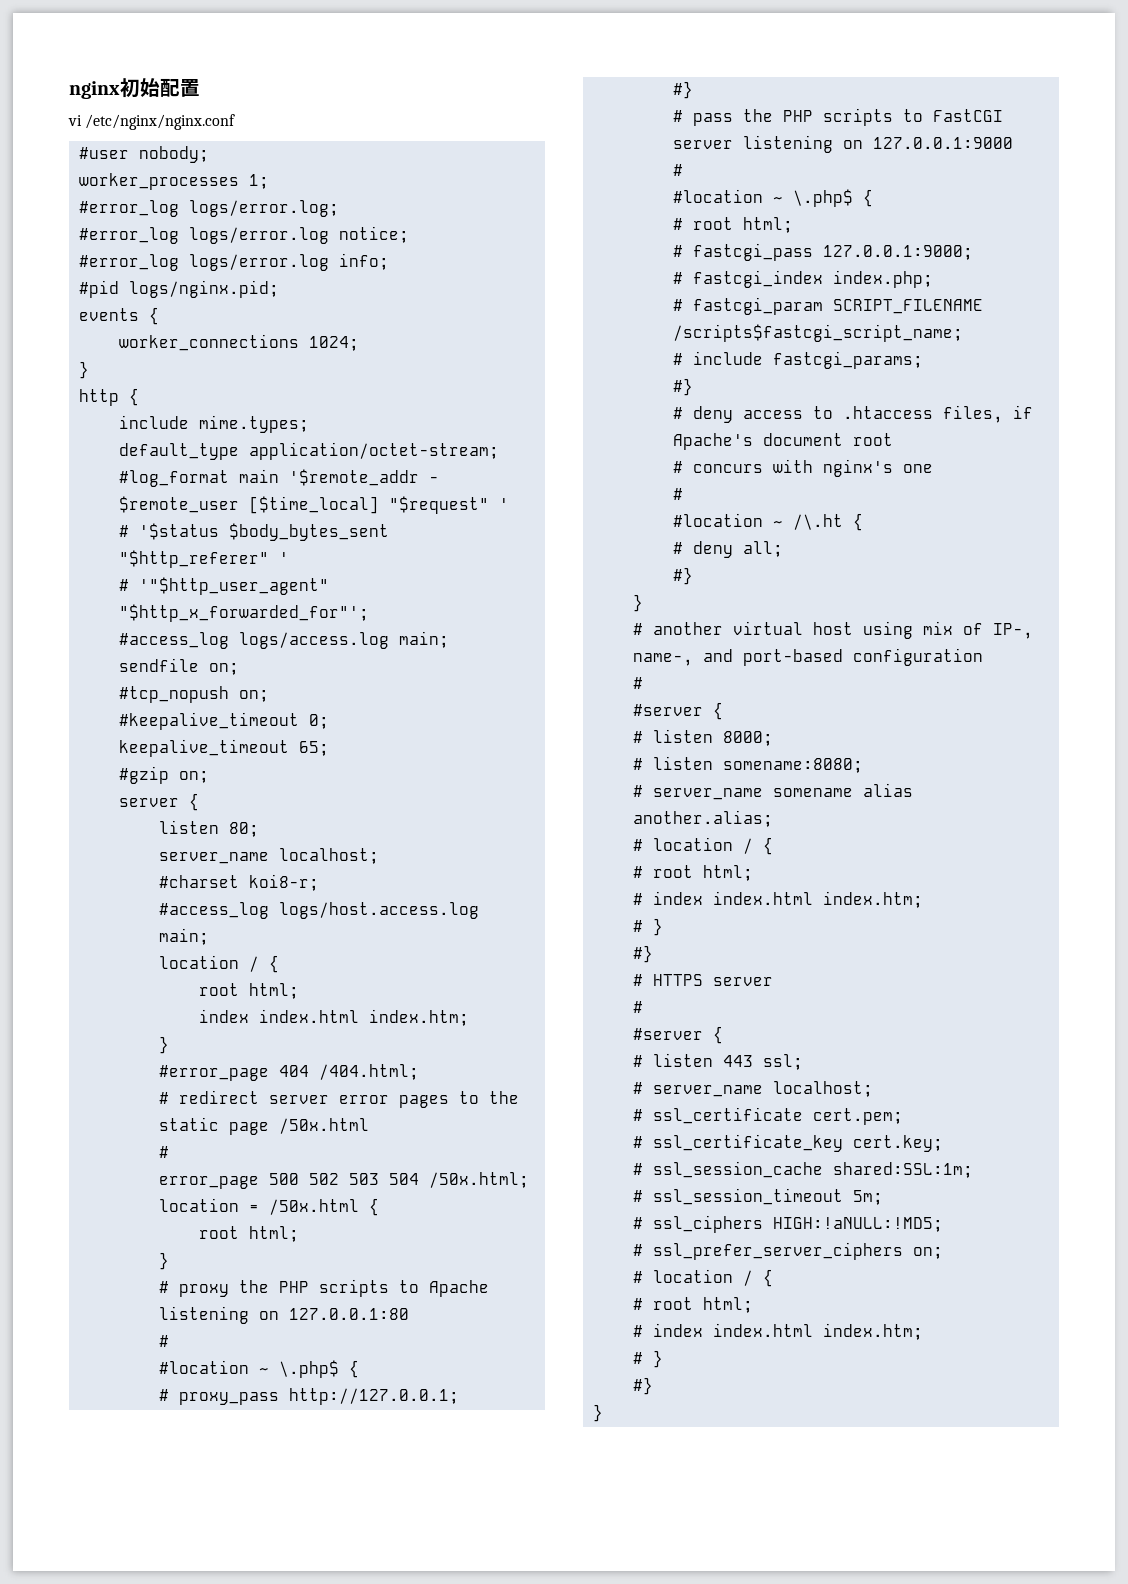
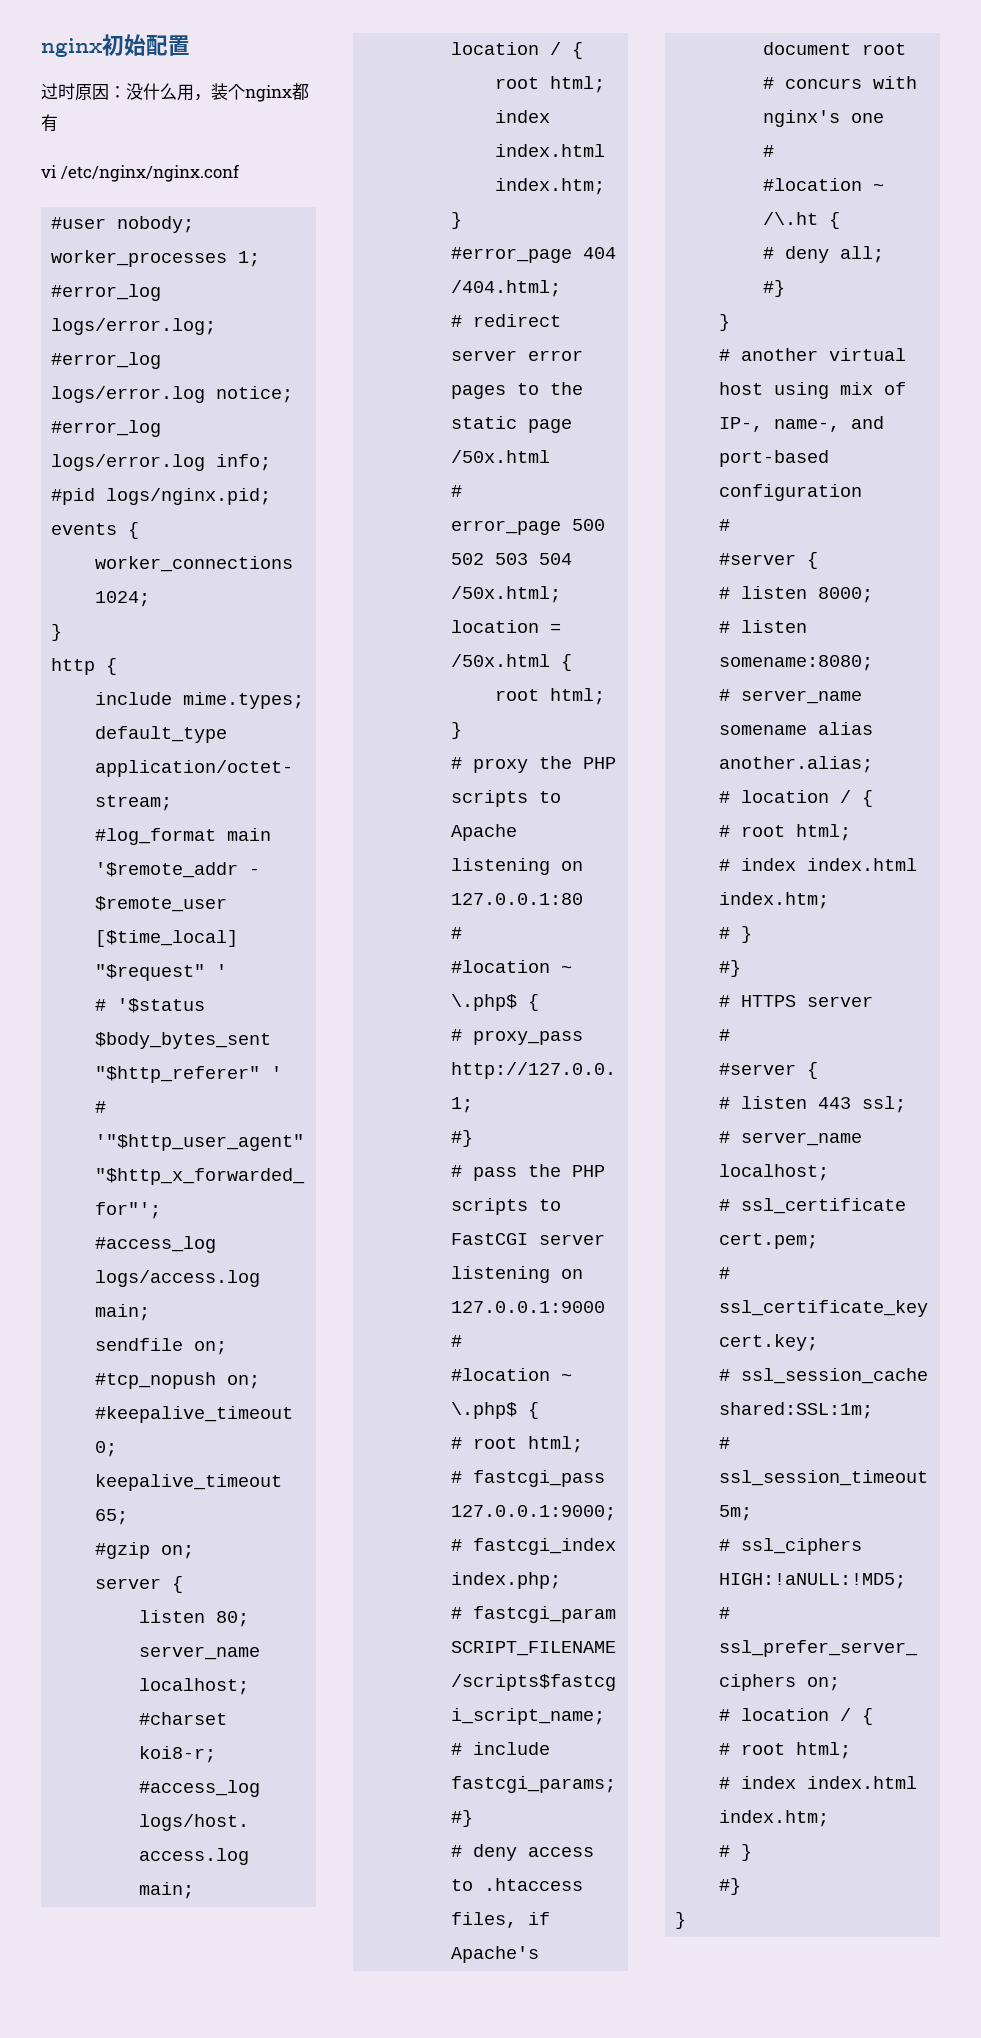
+ 过时原因：没什么用，装个nginx都有

